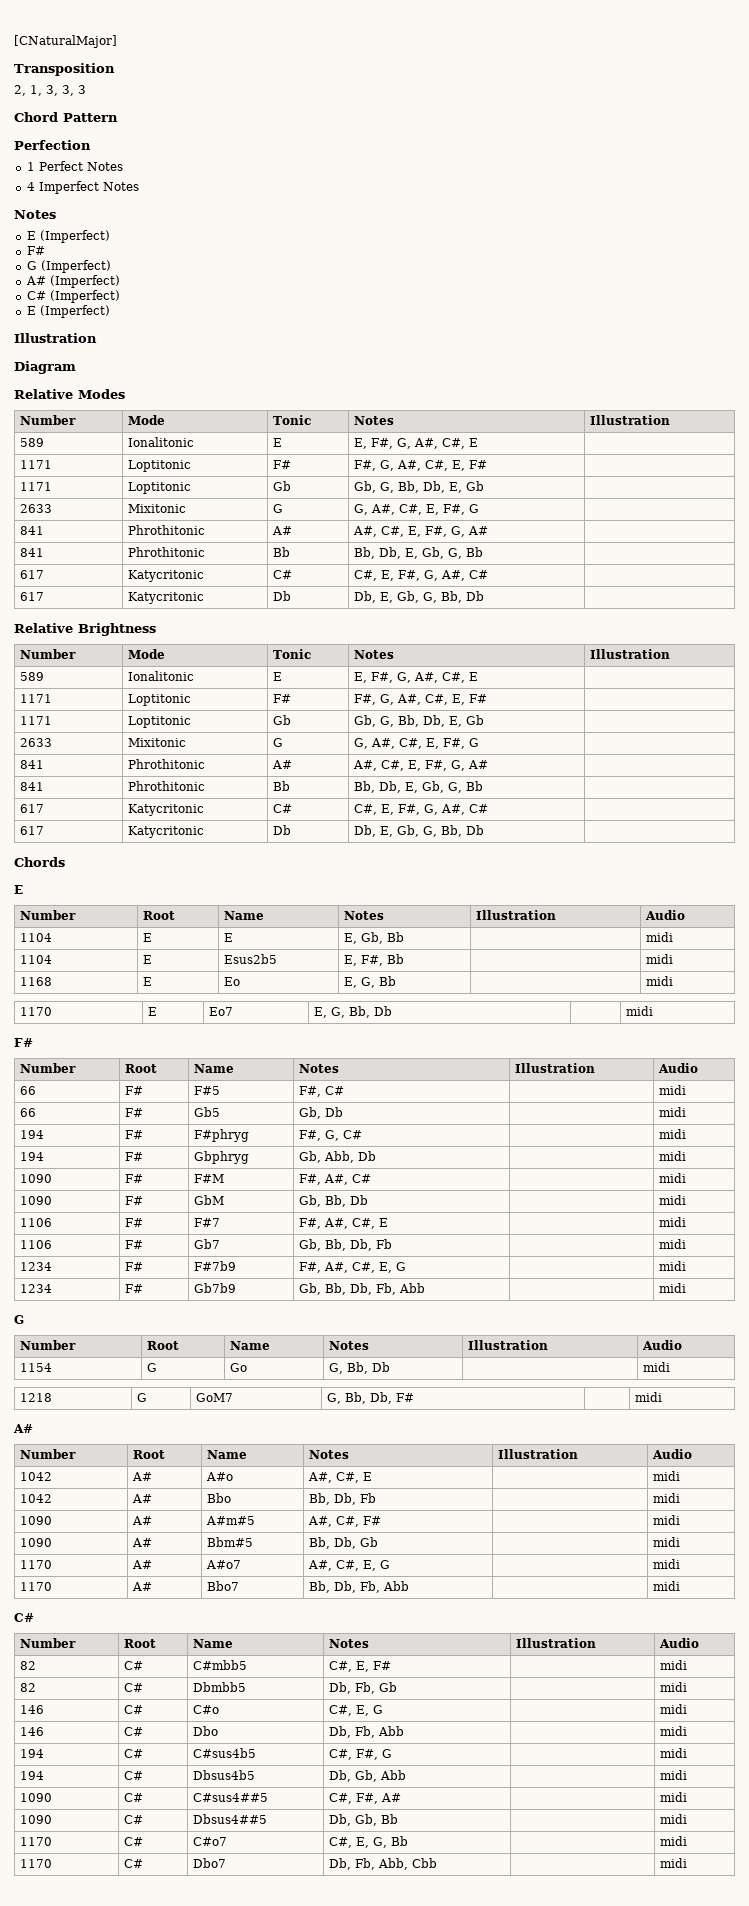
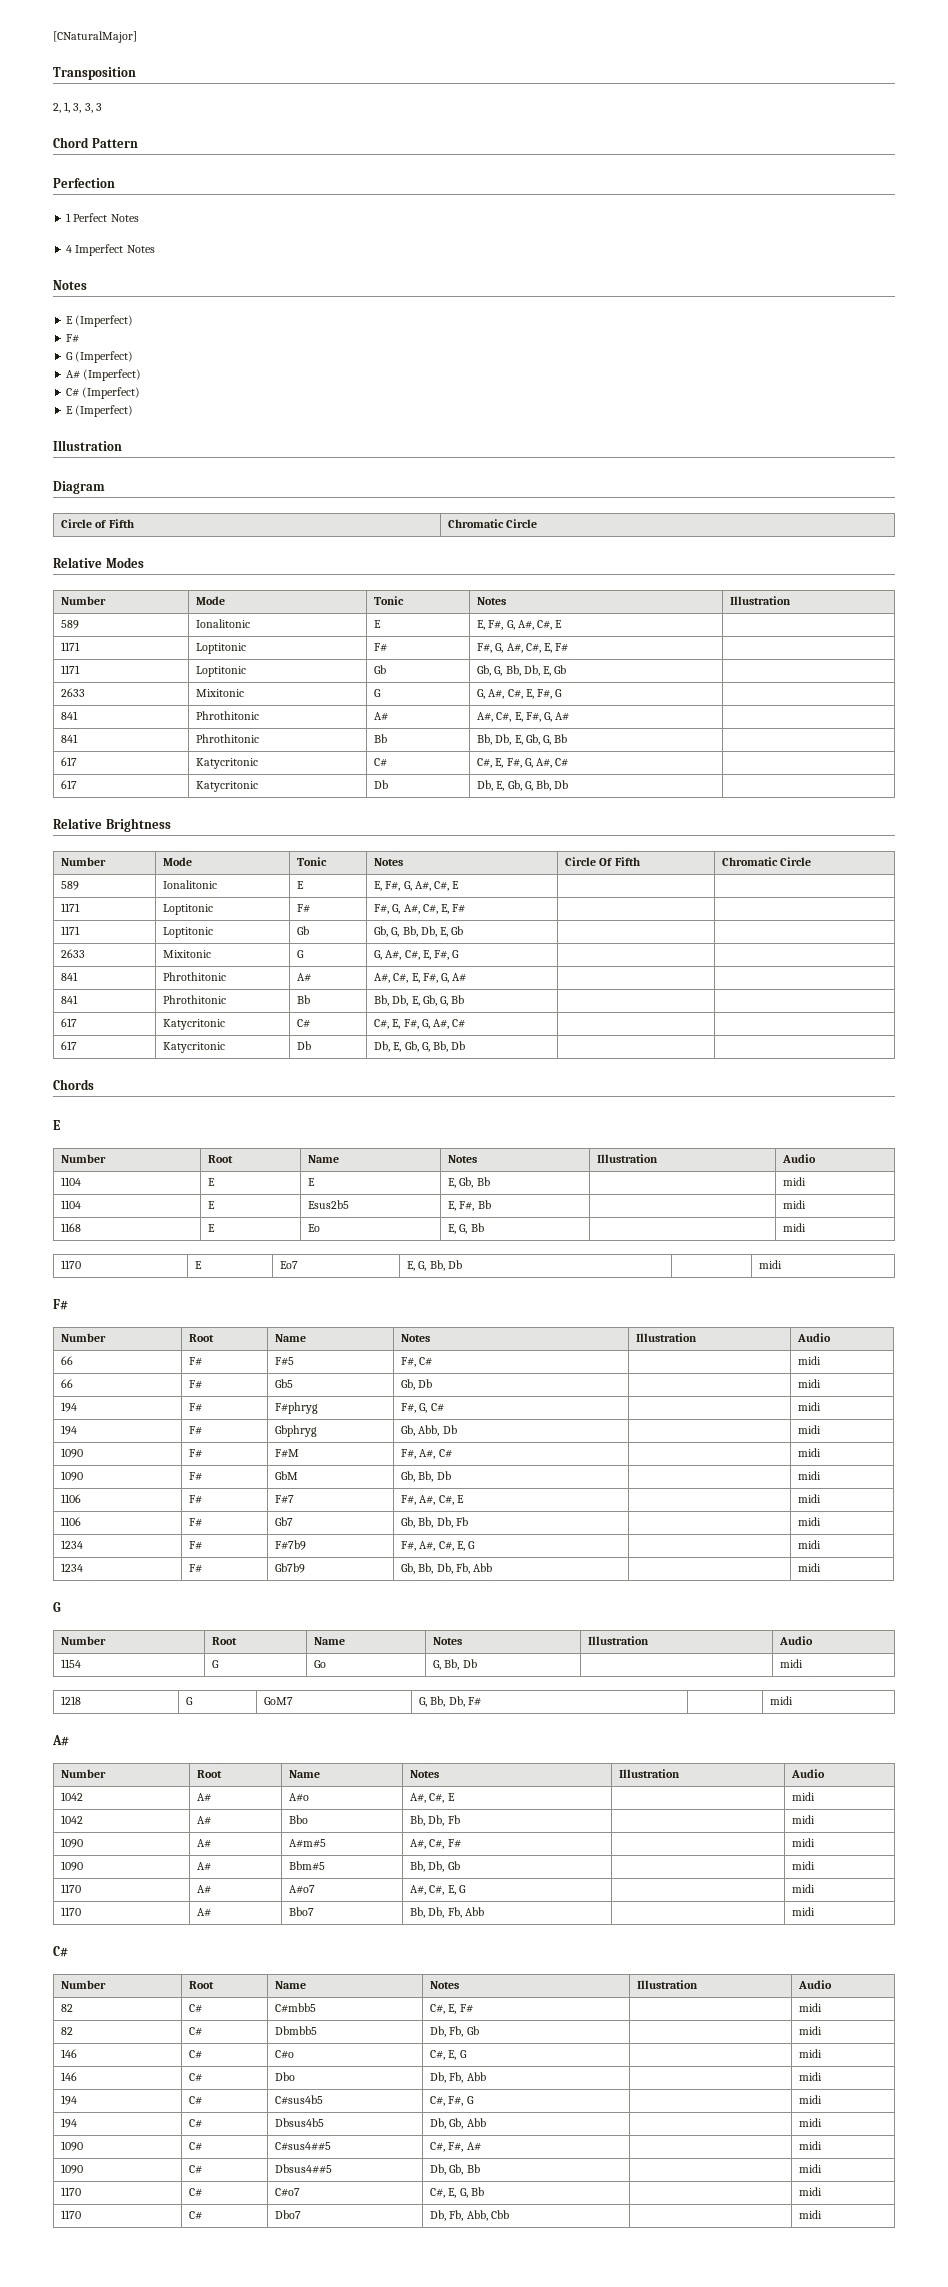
+ Circle of Fifth | Chromatic Circle
  Relative Brightness
- Number | Mode | Tonic | Notes | Illustration
- 589 | Ionalitonic | E | E, F#, G, A#, C#, E |
- 1171 | Loptitonic | F# | F#, G, A#, C#, E, F# |
- 1171 | Loptitonic | Gb | Gb, G, Bb, Db, E, Gb |
- 2633 | Mixitonic | G | G, A#, C#, E, F#, G |
- 841 | Phrothitonic | A# | A#, C#, E, F#, G, A# |
- 841 | Phrothitonic | Bb | Bb, Db, E, Gb, G, Bb |
- 617 | Katycritonic | C# | C#, E, F#, G, A#, C# |
- 617 | Katycritonic | Db | Db, E, Gb, G, Bb, Db |
+ Number | Mode | Tonic | Notes | Circle Of Fifth | Chromatic Circle
+ 589 | Ionalitonic | E | E, F#, G, A#, C#, E | |
+ 1171 | Loptitonic | F# | F#, G, A#, C#, E, F# | |
+ 1171 | Loptitonic | Gb | Gb, G, Bb, Db, E, Gb | |
+ 2633 | Mixitonic | G | G, A#, C#, E, F#, G | |
+ 841 | Phrothitonic | A# | A#, C#, E, F#, G, A# | |
+ 841 | Phrothitonic | Bb | Bb, Db, E, Gb, G, Bb | |
+ 617 | Katycritonic | C# | C#, E, F#, G, A#, C# | |
+ 617 | Katycritonic | Db | Db, E, Gb, G, Bb, Db | |

